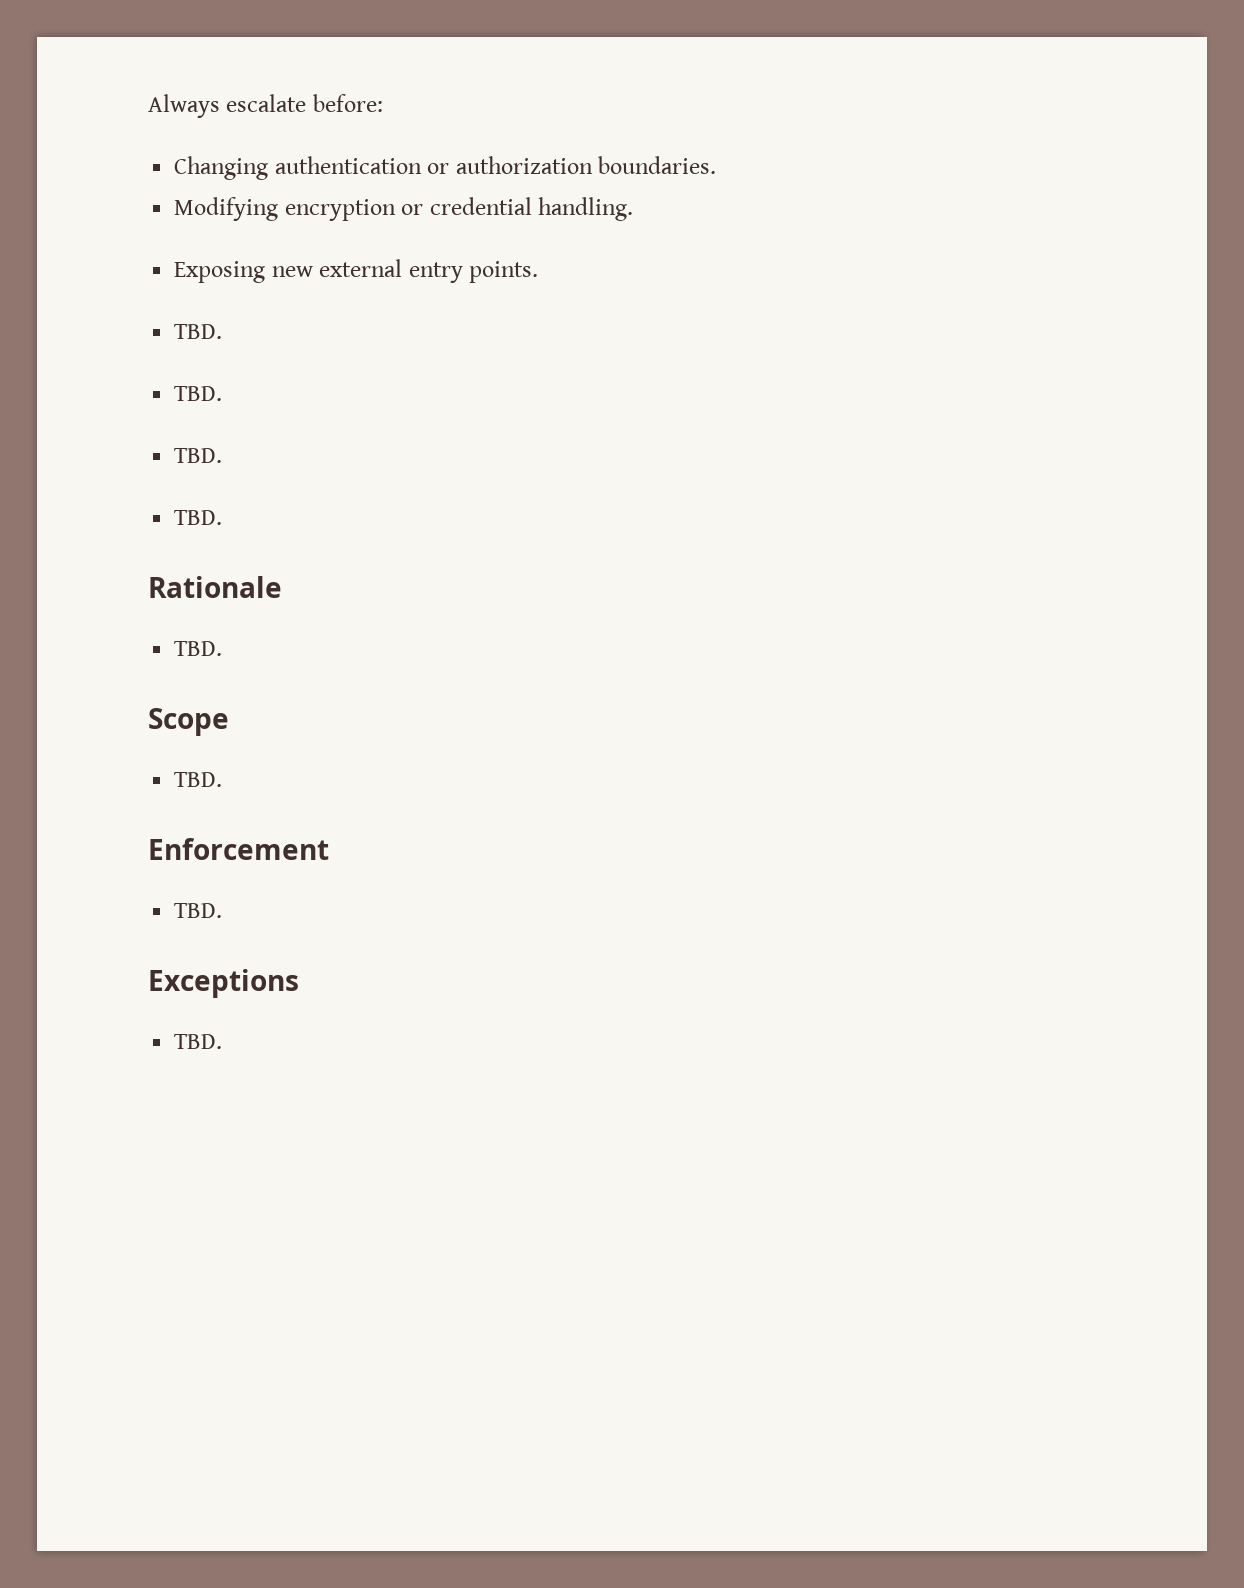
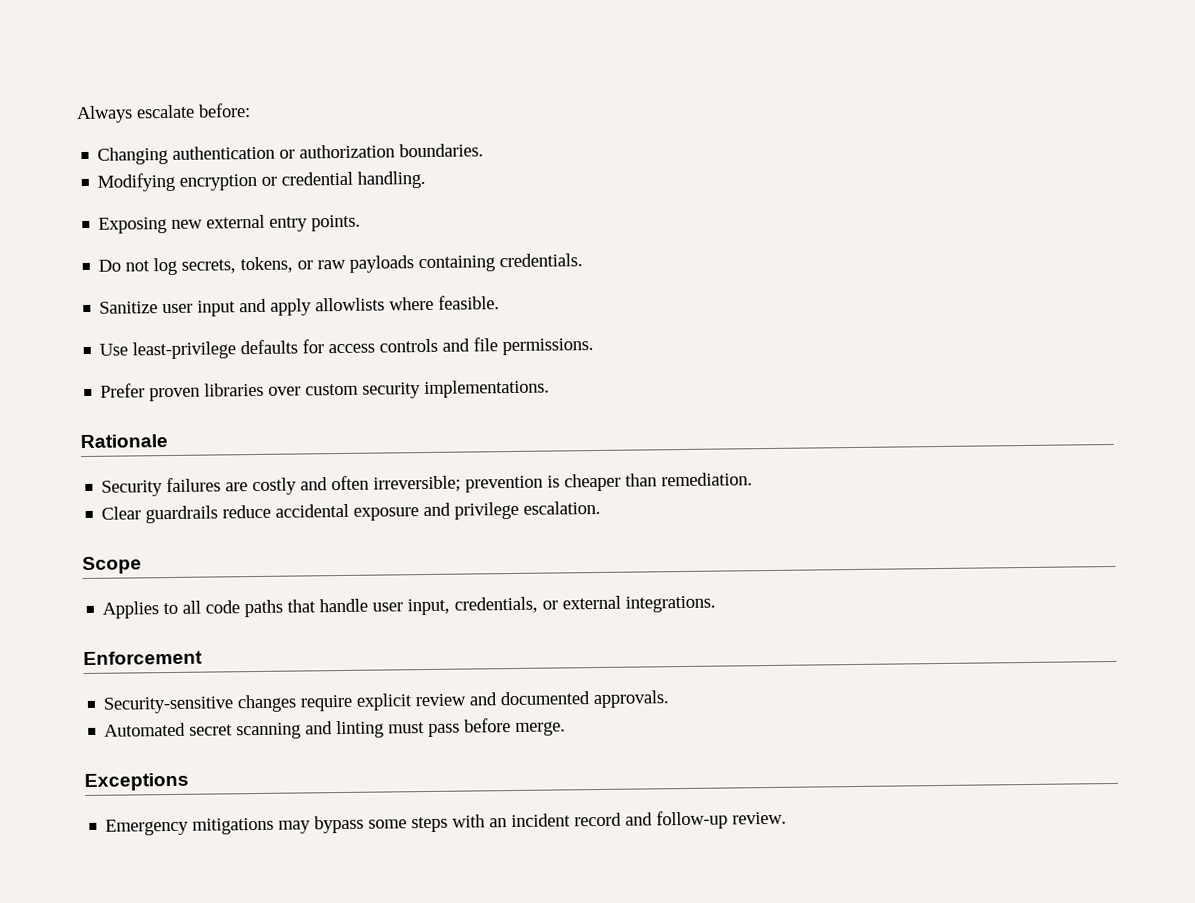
  Exposing new external entry points.
- TBD.
- TBD.
- TBD.
- TBD.
+ Do not log secrets, tokens, or raw payloads containing credentials.
+ Sanitize user input and apply allowlists where feasible.
+ Use least-privilege defaults for access controls and file permissions.
+ Prefer proven libraries over custom security implementations.
  Rationale
- TBD.
+ Security failures are costly and often irreversible; prevention is cheaper than remediation.
+ Clear guardrails reduce accidental exposure and privilege escalation.
  Scope
- TBD.
+ Applies to all code paths that handle user input, credentials, or external integrations.
  Enforcement
- TBD.
+ Security-sensitive changes require explicit review and documented approvals.
+ Automated secret scanning and linting must pass before merge.
  Exceptions
- TBD.
+ Emergency mitigations may bypass some steps with an incident record and follow-up review.

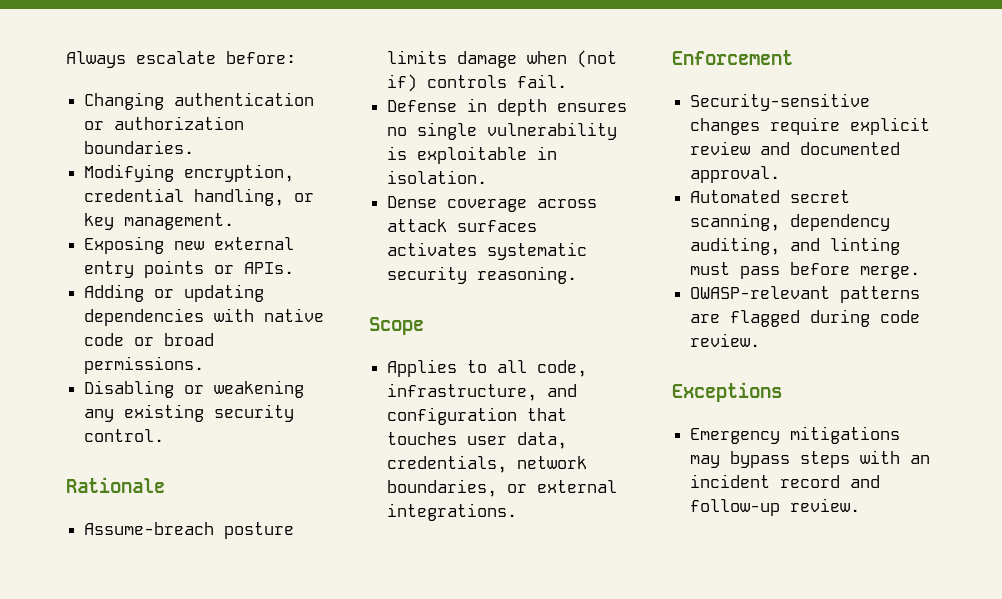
- Modifying encryption or credential handling.
- Exposing new external entry points.
- Do not log secrets, tokens, or raw payloads containing credentials.
- Sanitize user input and apply allowlists where feasible.
- Use least-privilege defaults for access controls and file permissions.
- Prefer proven libraries over custom security implementations.
+ Modifying encryption, credential handling, or key management.
+ Exposing new external entry points or APIs.
+ Adding or updating dependencies with native code or broad permissions.
+ Disabling or weakening any existing security control.
  Rationale
- Security failures are costly and often irreversible; prevention is cheaper than remediation.
- Clear guardrails reduce accidental exposure and privilege escalation.
+ Assume-breach posture limits damage when (not if) controls fail.
+ Defense in depth ensures no single vulnerability is exploitable in isolation.
+ Dense coverage across attack surfaces activates systematic security reasoning.
  Scope
- Applies to all code paths that handle user input, credentials, or external integrations.
+ Applies to all code, infrastructure, and configuration that touches user data, credentials, network boundaries, or external integrations.
- Security-sensitive changes require explicit review and documented approvals.
+ Security-sensitive changes require explicit review and documented approval.
- Automated secret scanning and linting must pass before merge.
+ Automated secret scanning, dependency auditing, and linting must pass before merge.
+ OWASP-relevant patterns are flagged during code review.
- Emergency mitigations may bypass some steps with an incident record and follow-up review.
+ Emergency mitigations may bypass steps with an incident record and follow-up review.

